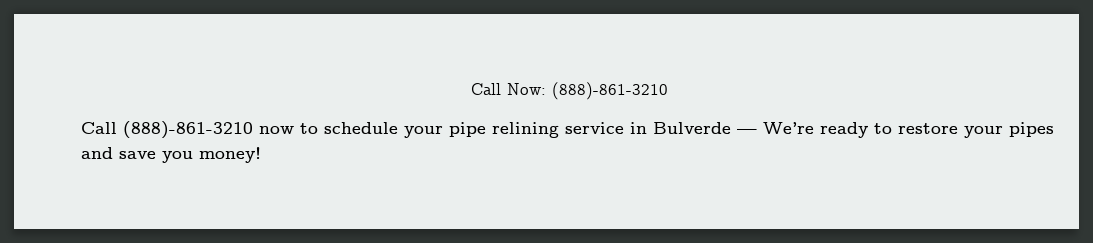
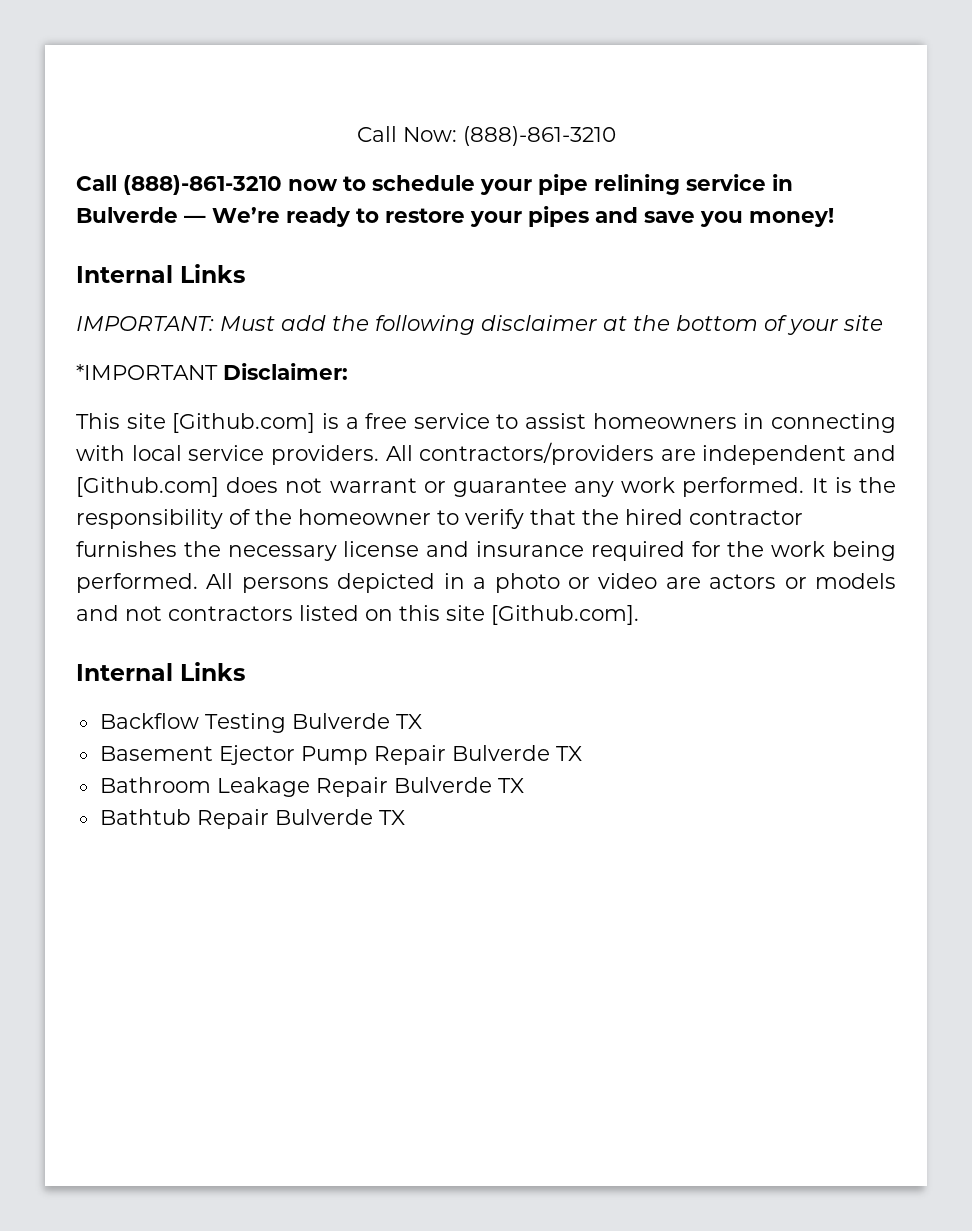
  Call (888)-861-3210 now to schedule your pipe relining service in Bulverde — We’re ready to restore your pipes and save you money!
+ Internal Links
+ IMPORTANT: Must add the following disclaimer at the bottom of your site
+ *IMPORTANT Disclaimer:
+ This site [Github.com] is a free service to assist homeowners in connecting with local service providers. All contractors/providers are independent and [Github.com] does not warrant or guarantee any work performed. It is the responsibility of the homeowner to verify that the hired contractor furnishes the necessary license and insurance required for the work being performed. All persons depicted in a photo or video are actors or models and not contractors listed on this site [Github.com].
+ Internal Links
+ Backflow Testing Bulverde TX
+ Basement Ejector Pump Repair Bulverde TX
+ Bathroom Leakage Repair Bulverde TX
+ Bathtub Repair Bulverde TX

